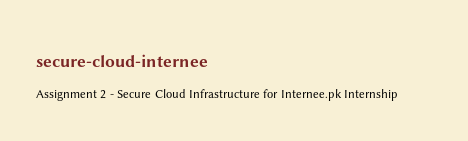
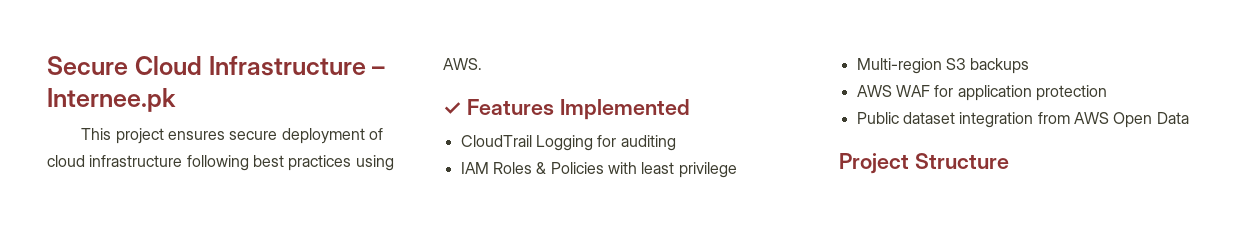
- secure-cloud-internee
- Assignment 2 - Secure Cloud Infrastructure for Internee.pk Internship
+ Secure Cloud Infrastructure – Internee.pk
+ This project ensures secure deployment of cloud infrastructure following best practices using AWS.
+ ✓ Features Implemented
+ CloudTrail Logging for auditing
+ IAM Roles & Policies with least privilege
+ Multi-region S3 backups
+ AWS WAF for application protection
+ Public dataset integration from AWS Open Data
+ Project Structure

